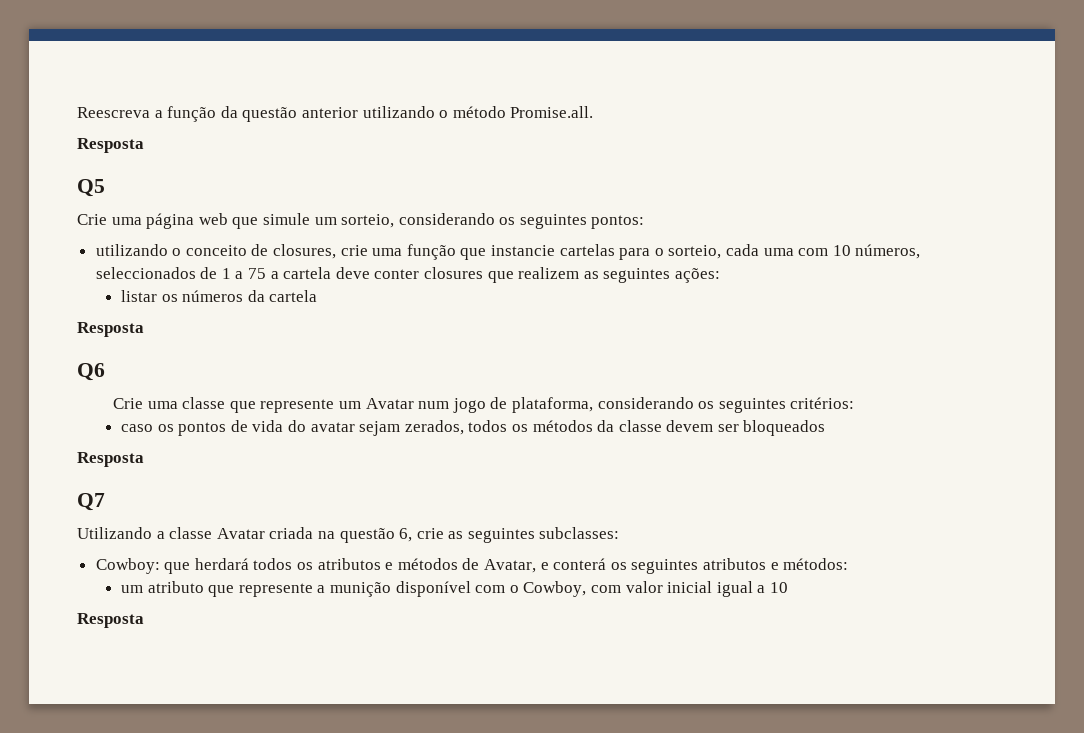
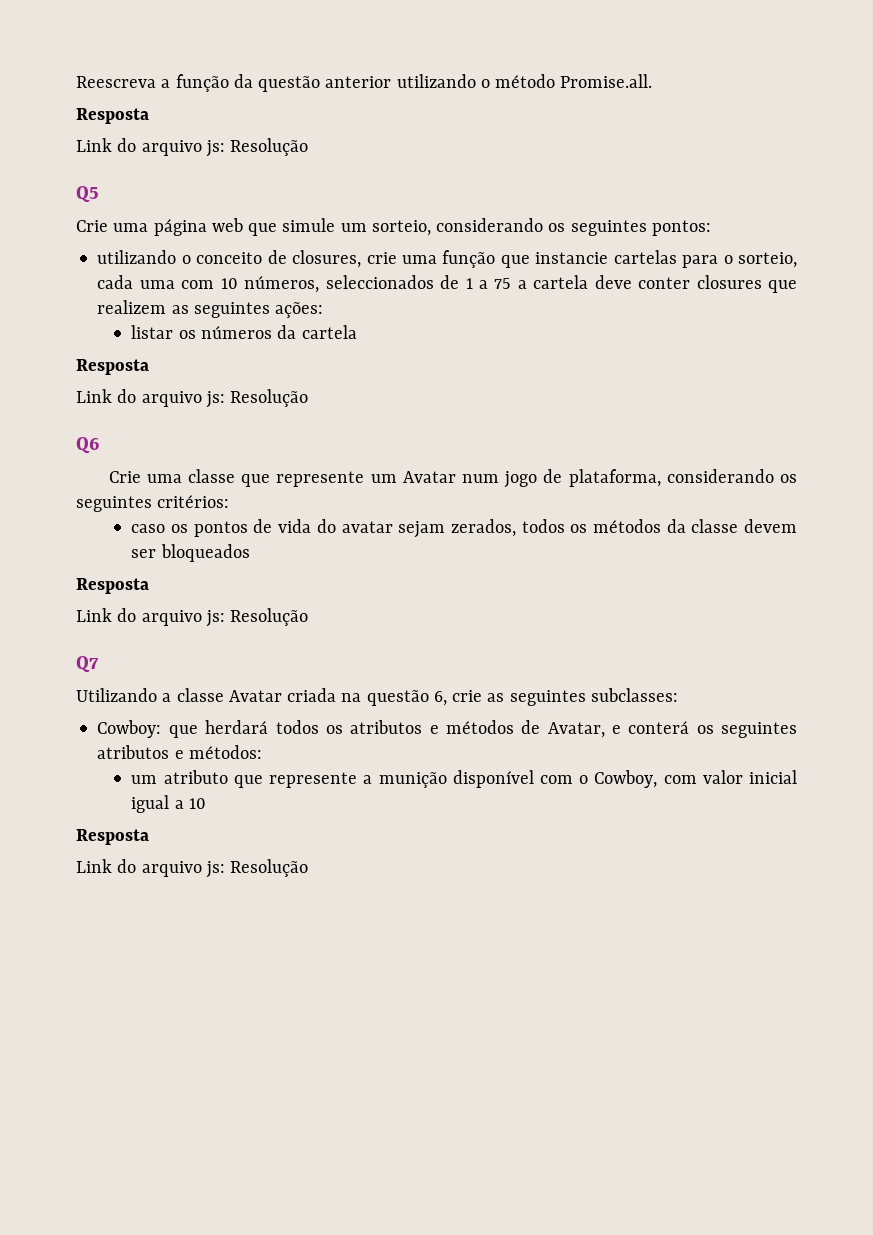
  Reescreva a função da questão anterior utilizando o método Promise.all.
  Resposta
+ Link do arquivo js: Resolução
  listar os números da cartela
  Resposta
+ Link do arquivo js: Resolução
  caso os pontos de vida do avatar sejam zerados, todos os métodos da classe devem ser bloqueados
  Resposta
+ Link do arquivo js: Resolução
  um atributo que represente a munição disponível com o Cowboy, com valor inicial igual a 10
  Resposta
+ Link do arquivo js: Resolução

